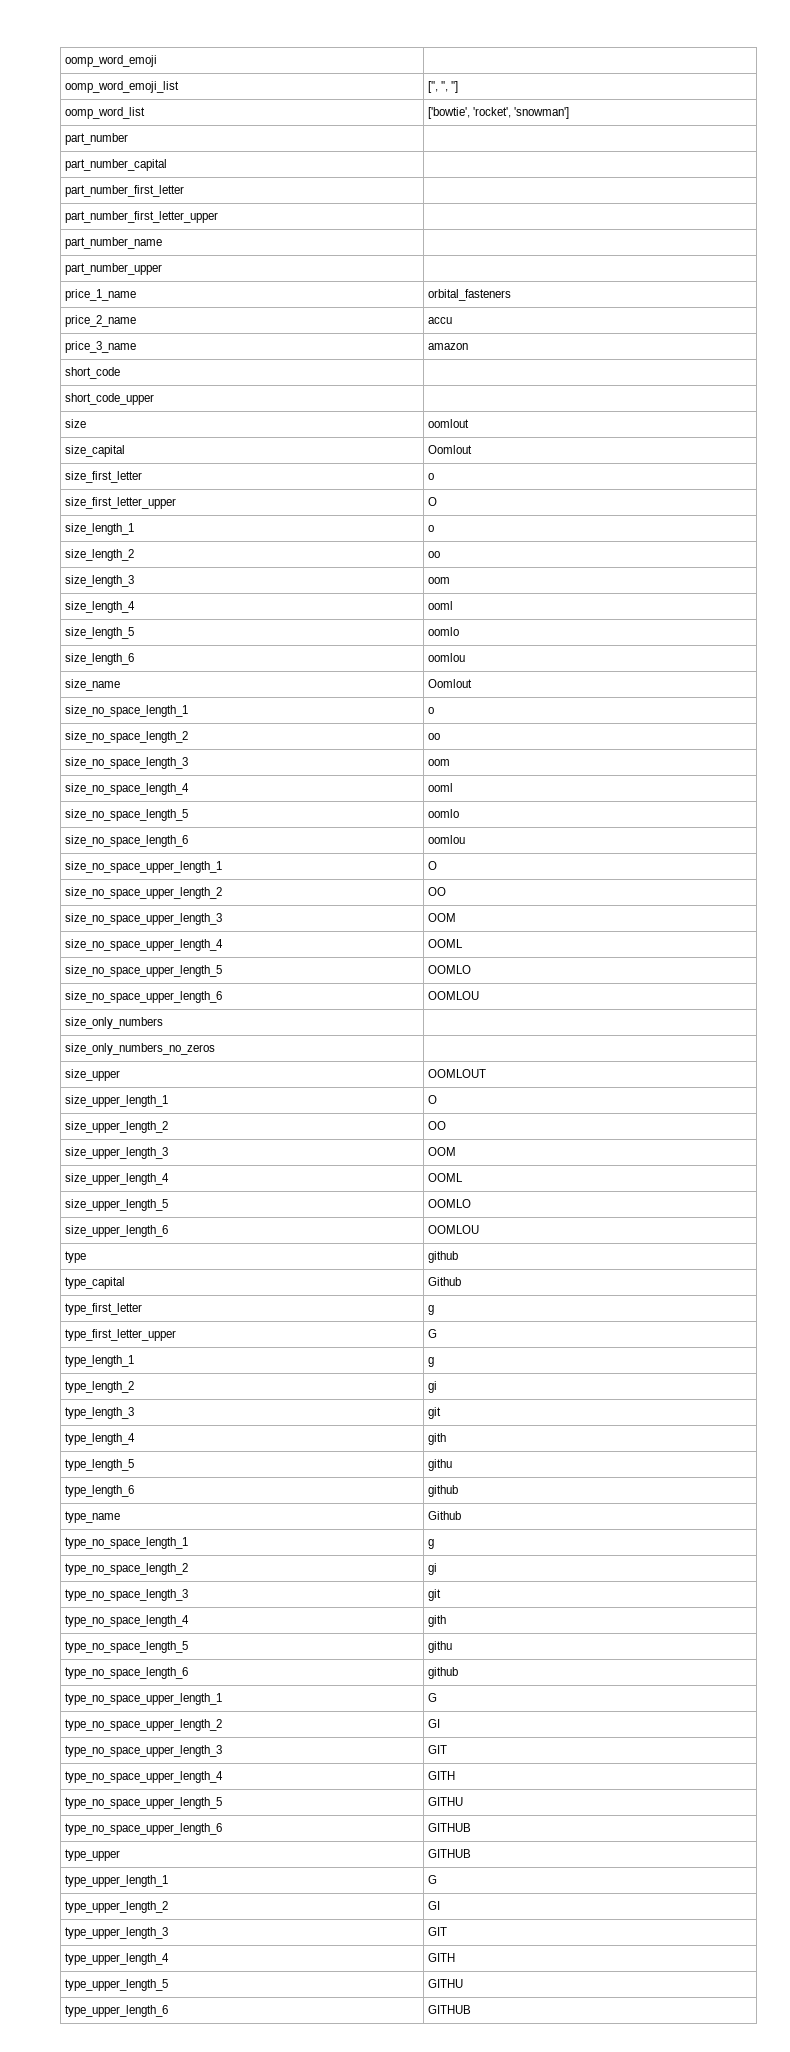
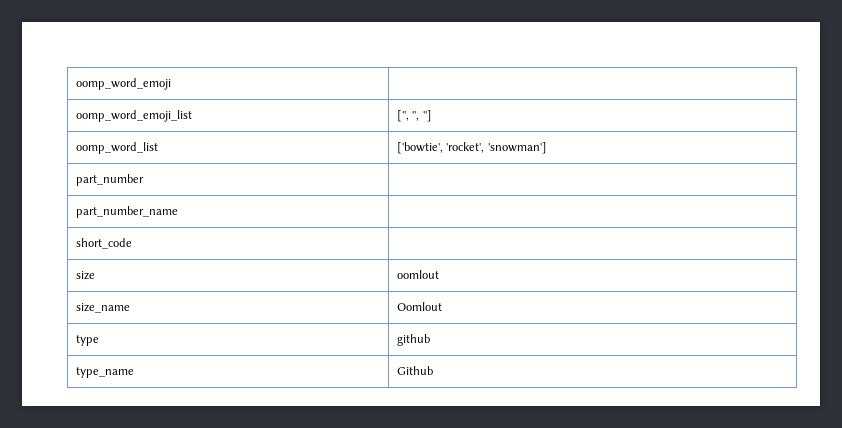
- part_number_capital |
- part_number_first_letter |
- part_number_first_letter_upper |
  part_number_name |
- part_number_upper |
- price_1_name | orbital_fasteners
- price_2_name | accu
- price_3_name | amazon
- short_code_upper |
- size_capital | Oomlout
- size_first_letter | o
- size_first_letter_upper | O
- size_length_1 | o
- size_length_2 | oo
- size_length_3 | oom
- size_length_4 | ooml
- size_length_5 | oomlo
- size_length_6 | oomlou
  size_name | Oomlout
- size_no_space_length_1 | o
- size_no_space_length_2 | oo
- size_no_space_length_3 | oom
- size_no_space_length_4 | ooml
- size_no_space_length_5 | oomlo
- size_no_space_length_6 | oomlou
- size_no_space_upper_length_1 | O
- size_no_space_upper_length_2 | OO
- size_no_space_upper_length_3 | OOM
- size_no_space_upper_length_4 | OOML
- size_no_space_upper_length_5 | OOMLO
- size_no_space_upper_length_6 | OOMLOU
- size_only_numbers |
- size_only_numbers_no_zeros |
- size_upper | OOMLOUT
- size_upper_length_1 | O
- size_upper_length_2 | OO
- size_upper_length_3 | OOM
- size_upper_length_4 | OOML
- size_upper_length_5 | OOMLO
- size_upper_length_6 | OOMLOU
  type | github
- type_capital | Github
- type_first_letter | g
- type_first_letter_upper | G
- type_length_1 | g
- type_length_2 | gi
- type_length_3 | git
- type_length_4 | gith
- type_length_5 | githu
- type_length_6 | github
  type_name | Github
- type_no_space_length_1 | g
- type_no_space_length_2 | gi
- type_no_space_length_3 | git
- type_no_space_length_4 | gith
- type_no_space_length_5 | githu
- type_no_space_length_6 | github
- type_no_space_upper_length_1 | G
- type_no_space_upper_length_2 | GI
- type_no_space_upper_length_3 | GIT
- type_no_space_upper_length_4 | GITH
- type_no_space_upper_length_5 | GITHU
- type_no_space_upper_length_6 | GITHUB
- type_upper | GITHUB
- type_upper_length_1 | G
- type_upper_length_2 | GI
- type_upper_length_3 | GIT
- type_upper_length_4 | GITH
- type_upper_length_5 | GITHU
- type_upper_length_6 | GITHUB

